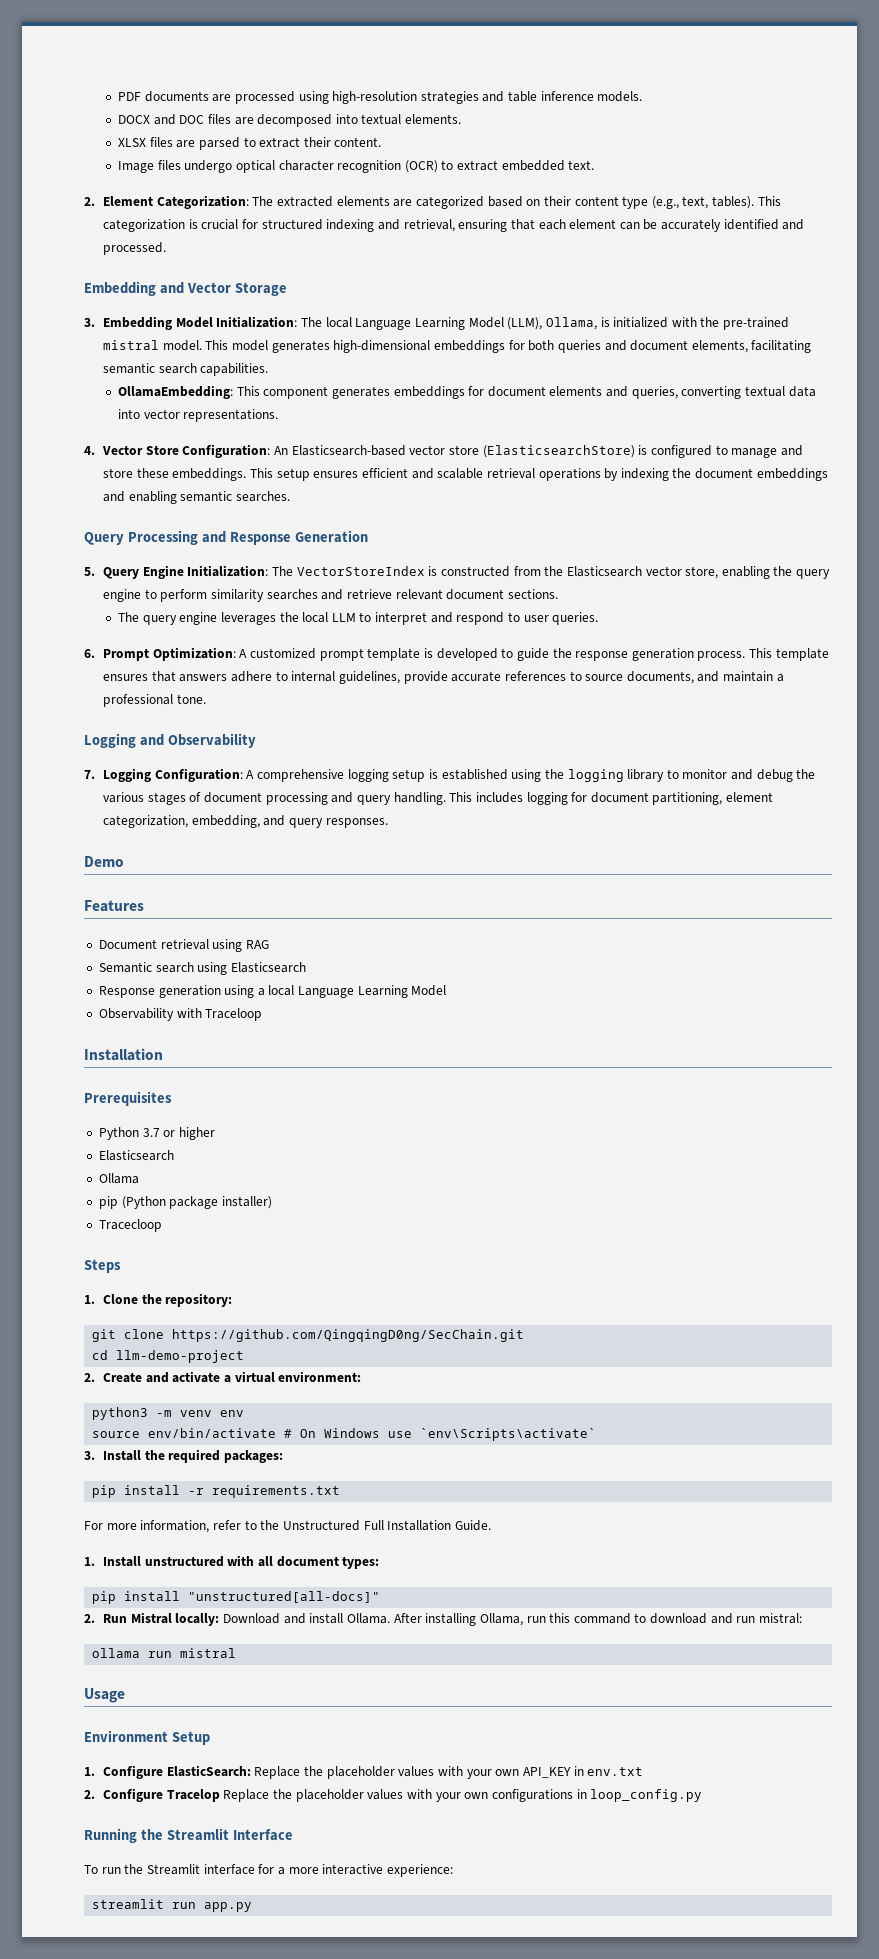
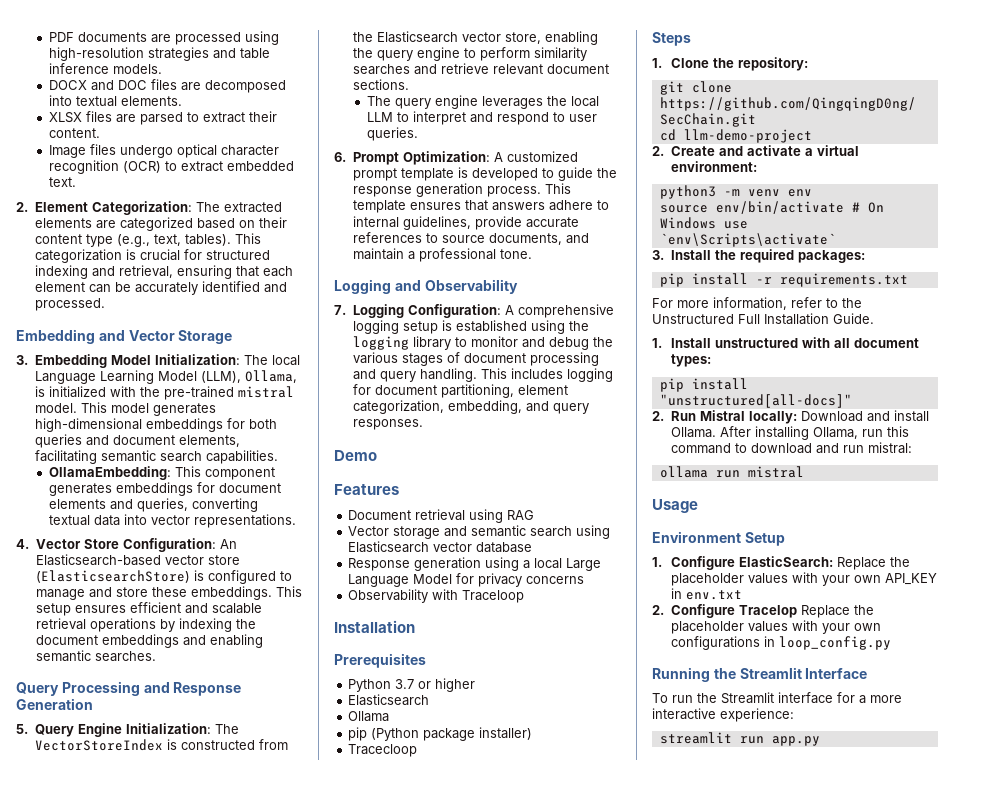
- Semantic search using Elasticsearch
+ Vector storage and semantic search using Elasticsearch vector database
- Response generation using a local Language Learning Model
+ Response generation using a local Large Language Model for privacy concerns

